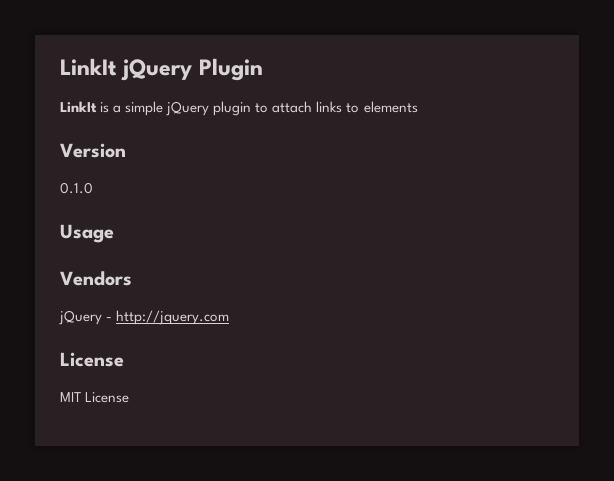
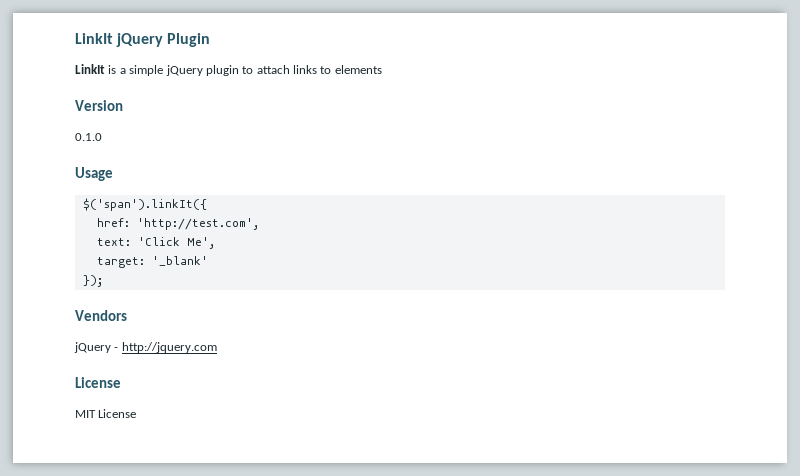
+ $('span').linkIt({
+ href: 'http://test.com',
+ text: 'Click Me',
+ target: '_blank'
+ });

